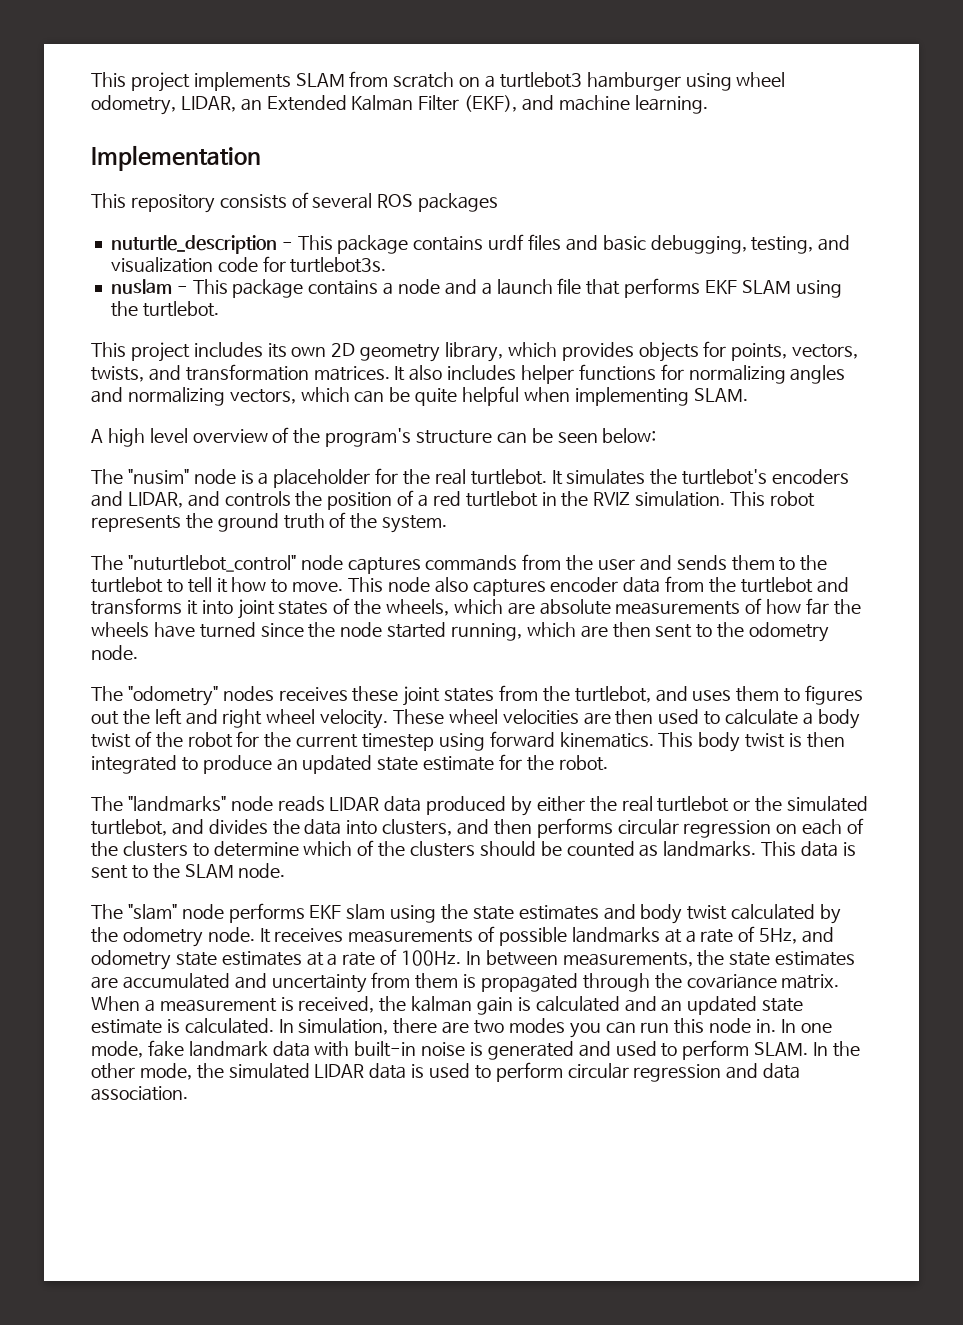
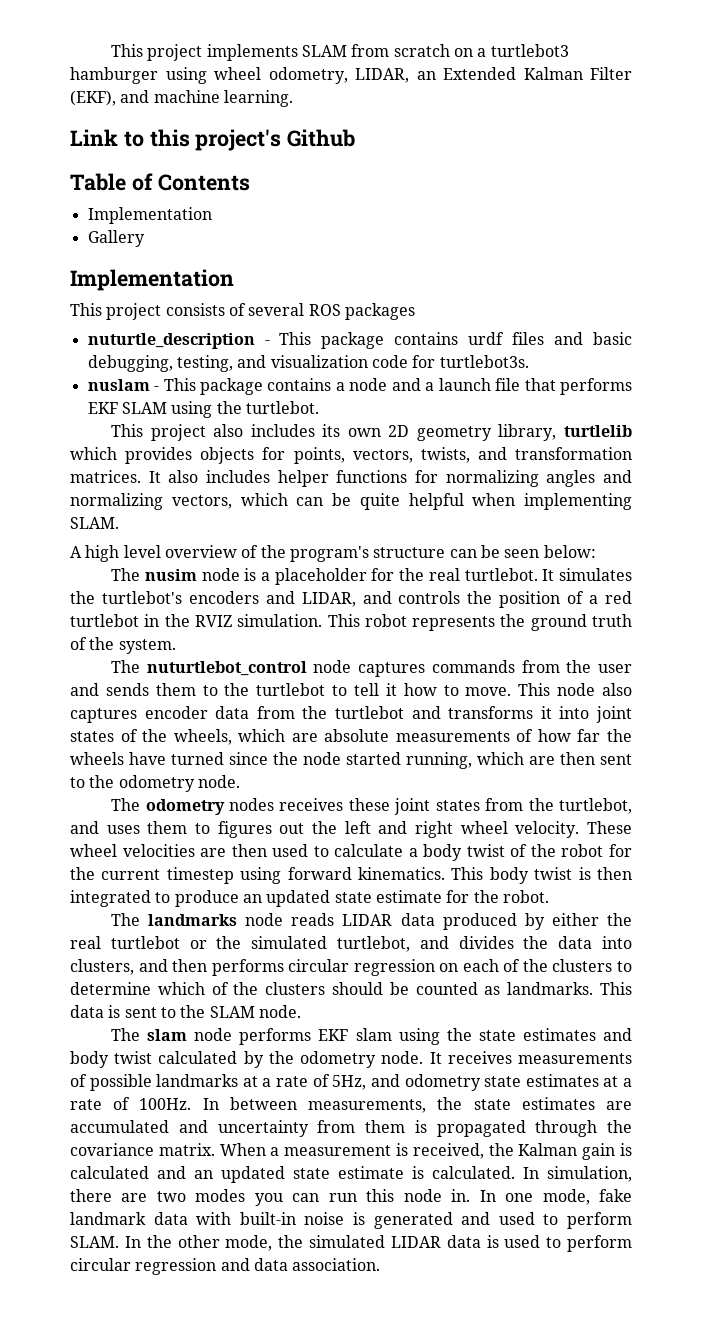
+ Link to this project's Github
+ Table of Contents
+ Implementation
+ Gallery
- This repository consists of several ROS packages
+ This project consists of several ROS packages
- This project includes its own 2D geometry library, which provides objects for points, vectors, twists, and transformation matrices.
+ This project also includes its own 2D geometry library, turtlelib which provides objects for points, vectors, twists, and transformation matrices.
- The "nusim" node is a placeholder for the real turtlebot.
+ The nusim node is a placeholder for the real turtlebot.
- The "nuturtlebot_control" node captures commands from the user and sends them to the turtlebot to tell it how to move.
+ The nuturtlebot_control node captures commands from the user and sends them to the turtlebot to tell it how to move.
- The "odometry" nodes receives these joint states from the turtlebot, and uses them to figures out the left and right wheel velocity.
+ The odometry nodes receives these joint states from the turtlebot, and uses them to figures out the left and right wheel velocity.
- The "landmarks" node reads LIDAR data produced by either the real turtlebot or the simulated turtlebot, and divides the data into clusters, and then performs circular regression on each of the clusters to determine which of the clusters should be counted as landmarks.
+ The landmarks node reads LIDAR data produced by either the real turtlebot or the simulated turtlebot, and divides the data into clusters, and then performs circular regression on each of the clusters to determine which of the clusters should be counted as landmarks.
- The "slam" node performs EKF slam using the state estimates and body twist calculated by the odometry node.
+ The slam node performs EKF slam using the state estimates and body twist calculated by the odometry node.
- When a measurement is received, the kalman gain is calculated and an updated state estimate is calculated.
+ When a measurement is received, the Kalman gain is calculated and an updated state estimate is calculated.

